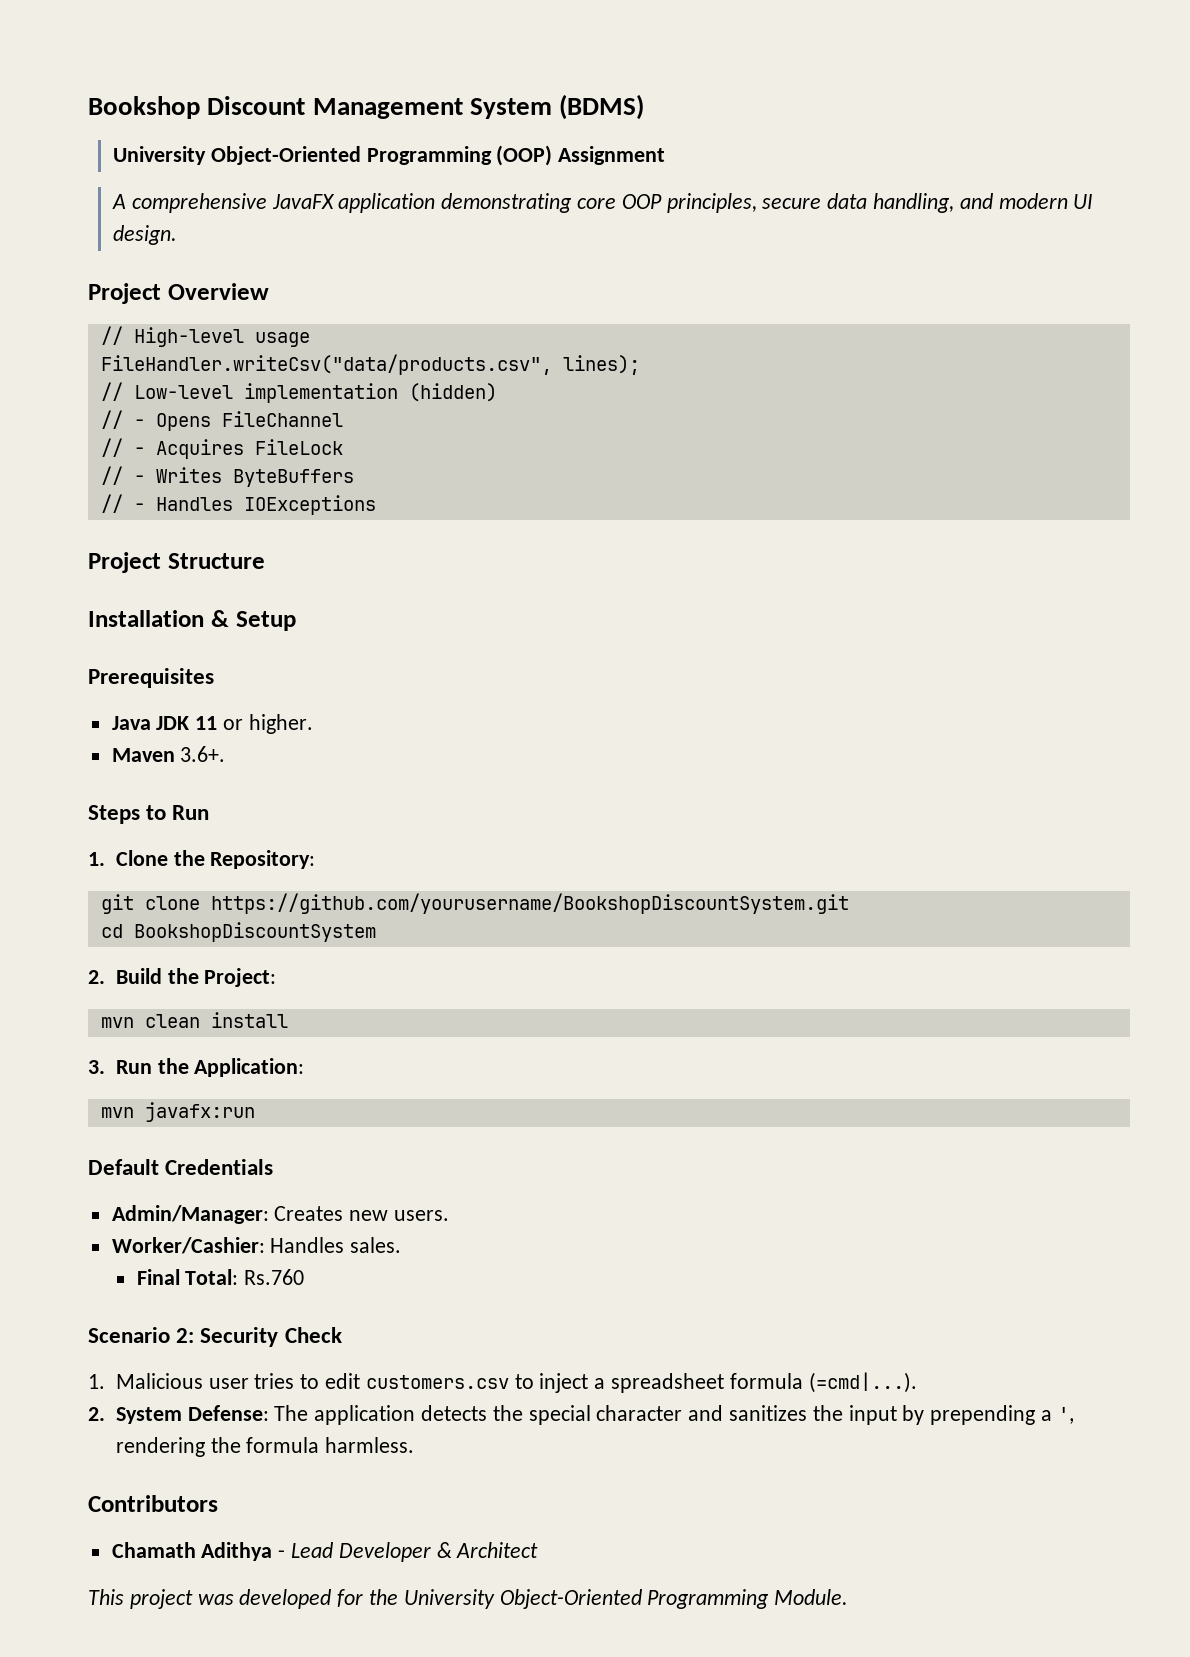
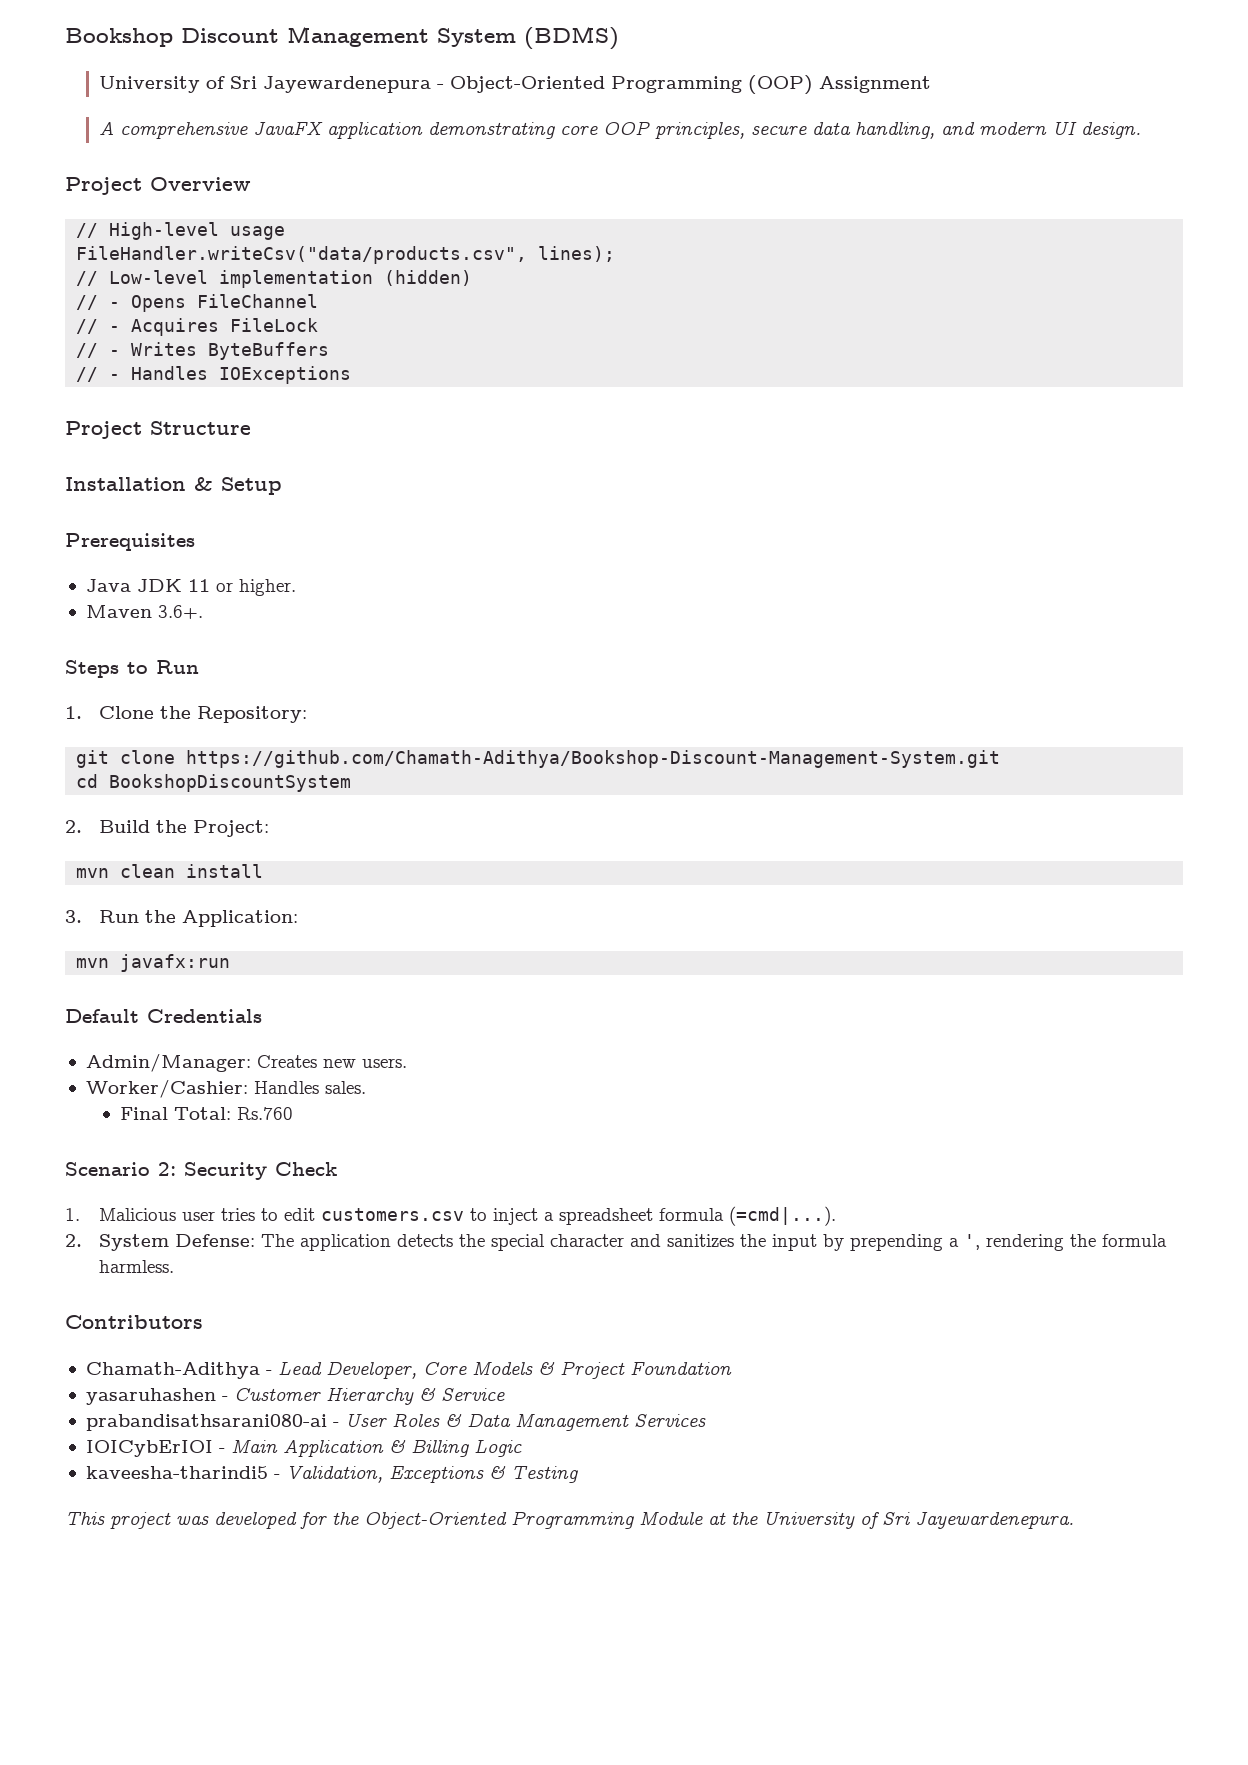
- University Object-Oriented Programming (OOP) Assignment
+ University of Sri Jayewardenepura - Object-Oriented Programming (OOP) Assignment
- git clone https://github.com/yourusername/BookshopDiscountSystem.git
+ git clone https://github.com/Chamath-Adithya/Bookshop-Discount-Management-System.git
- Chamath Adithya - Lead Developer & Architect
+ Chamath-Adithya - Lead Developer, Core Models & Project Foundation
+ yasaruhashen - Customer Hierarchy & Service
+ prabandisathsarani080-ai - User Roles & Data Management Services
+ IOICybErIOI - Main Application & Billing Logic
+ kaveesha-tharindi5 - Validation, Exceptions & Testing
- This project was developed for the University Object-Oriented Programming Module.
+ This project was developed for the Object-Oriented Programming Module at the University of Sri Jayewardenepura.

